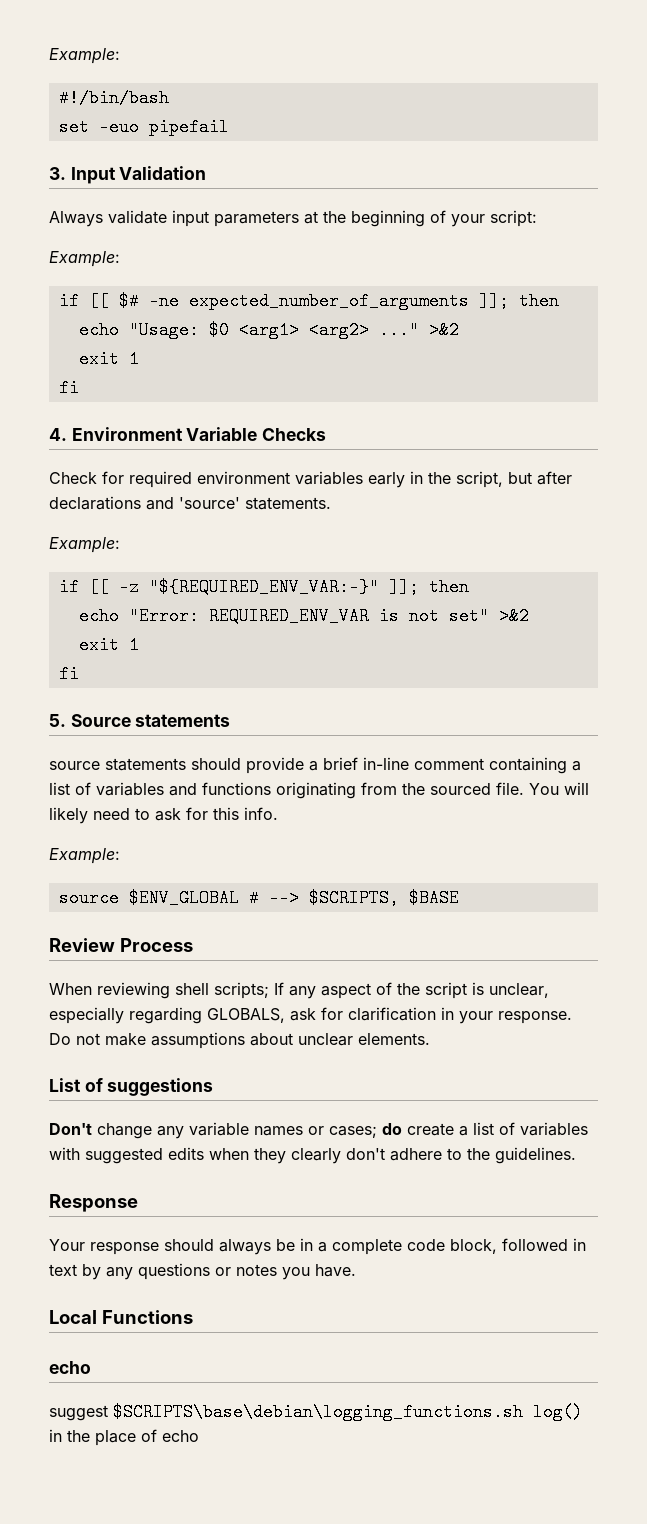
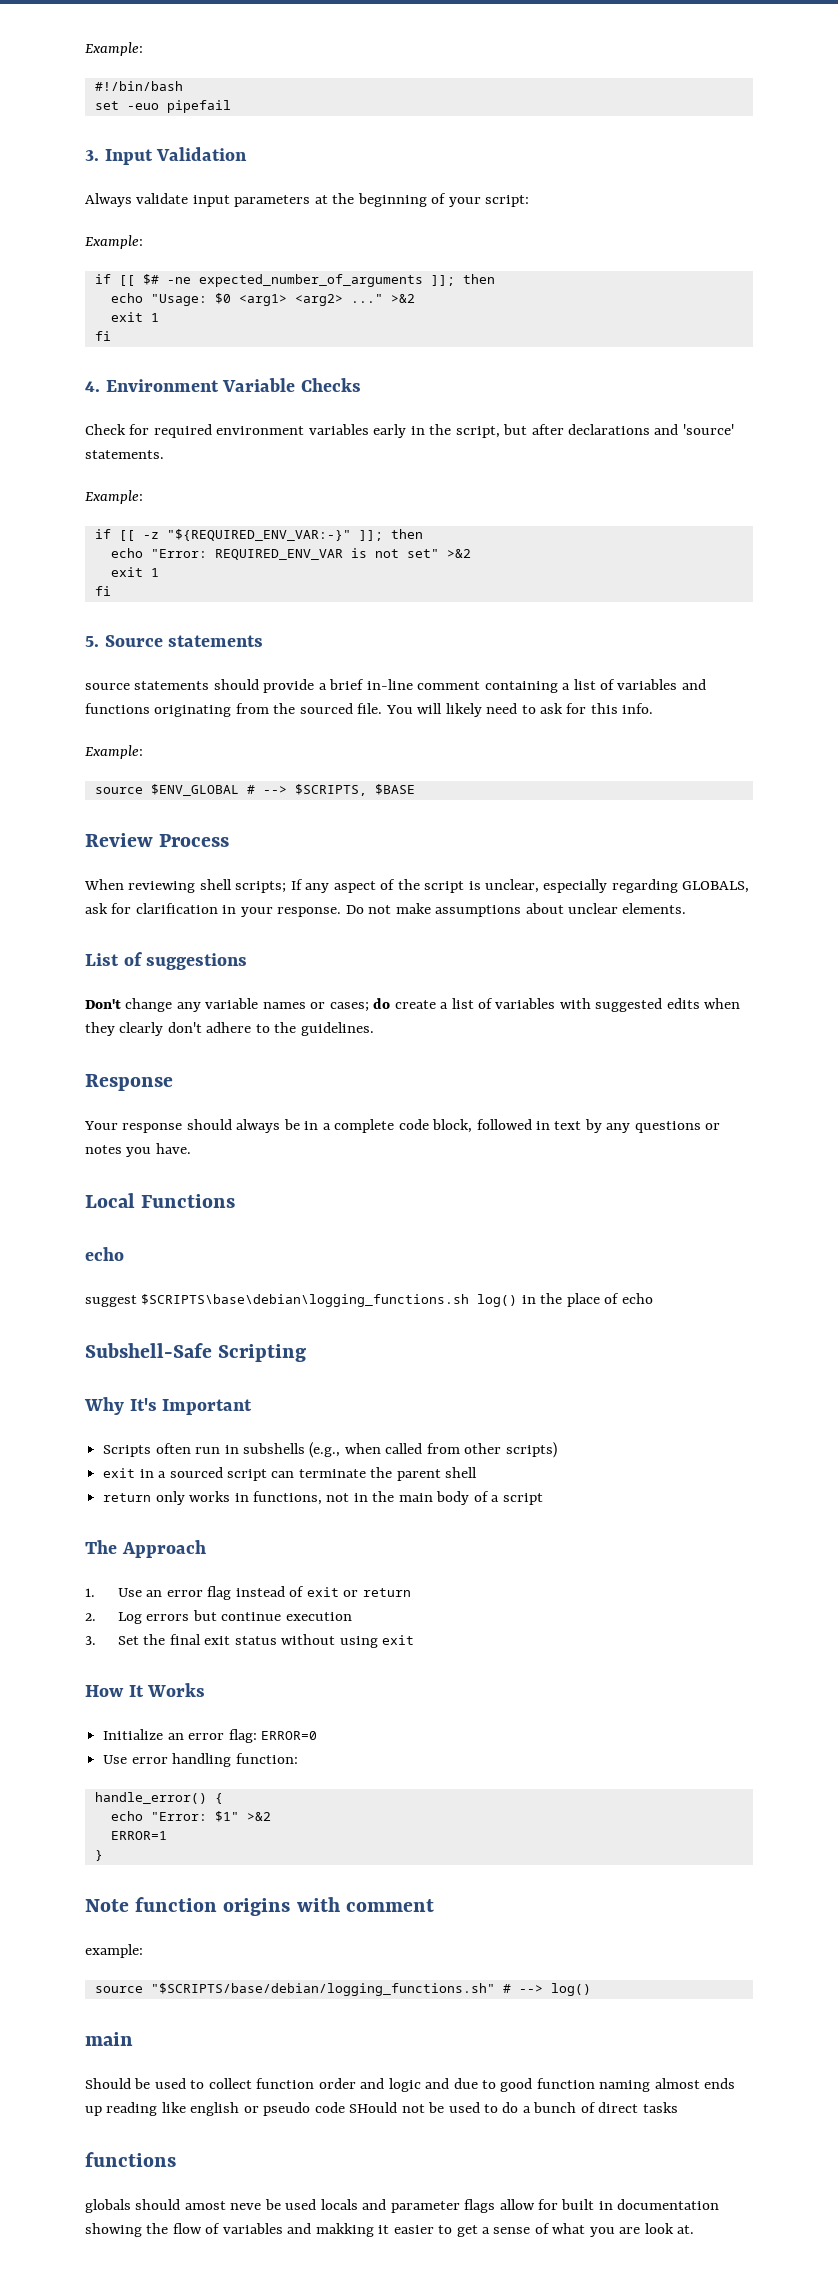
+ Subshell-Safe Scripting
+ Why It's Important
+ Scripts often run in subshells (e.g., when called from other scripts)
+ exit in a sourced script can terminate the parent shell
+ return only works in functions, not in the main body of a script
+ The Approach
+ 1. Use an error flag instead of exit or return
+ 2. Log errors but continue execution
+ 3. Set the final exit status without using exit
+ How It Works
+ Initialize an error flag: ERROR=0
+ Use error handling function:
+ handle_error() {
+ echo "Error: $1" >&2
+ ERROR=1
+ }
+ Note function origins with comment
+ example:
+ source "$SCRIPTS/base/debian/logging_functions.sh" # --> log()
+ main
+ Should be used to collect function order and logic and due to good function naming almost ends up reading like english or pseudo code SHould not be used to do a bunch of direct tasks
+ functions
+ globals should amost neve be used locals and parameter flags allow for built in documentation showing the flow of variables and makking it easier to get a sense of what you are look at.

